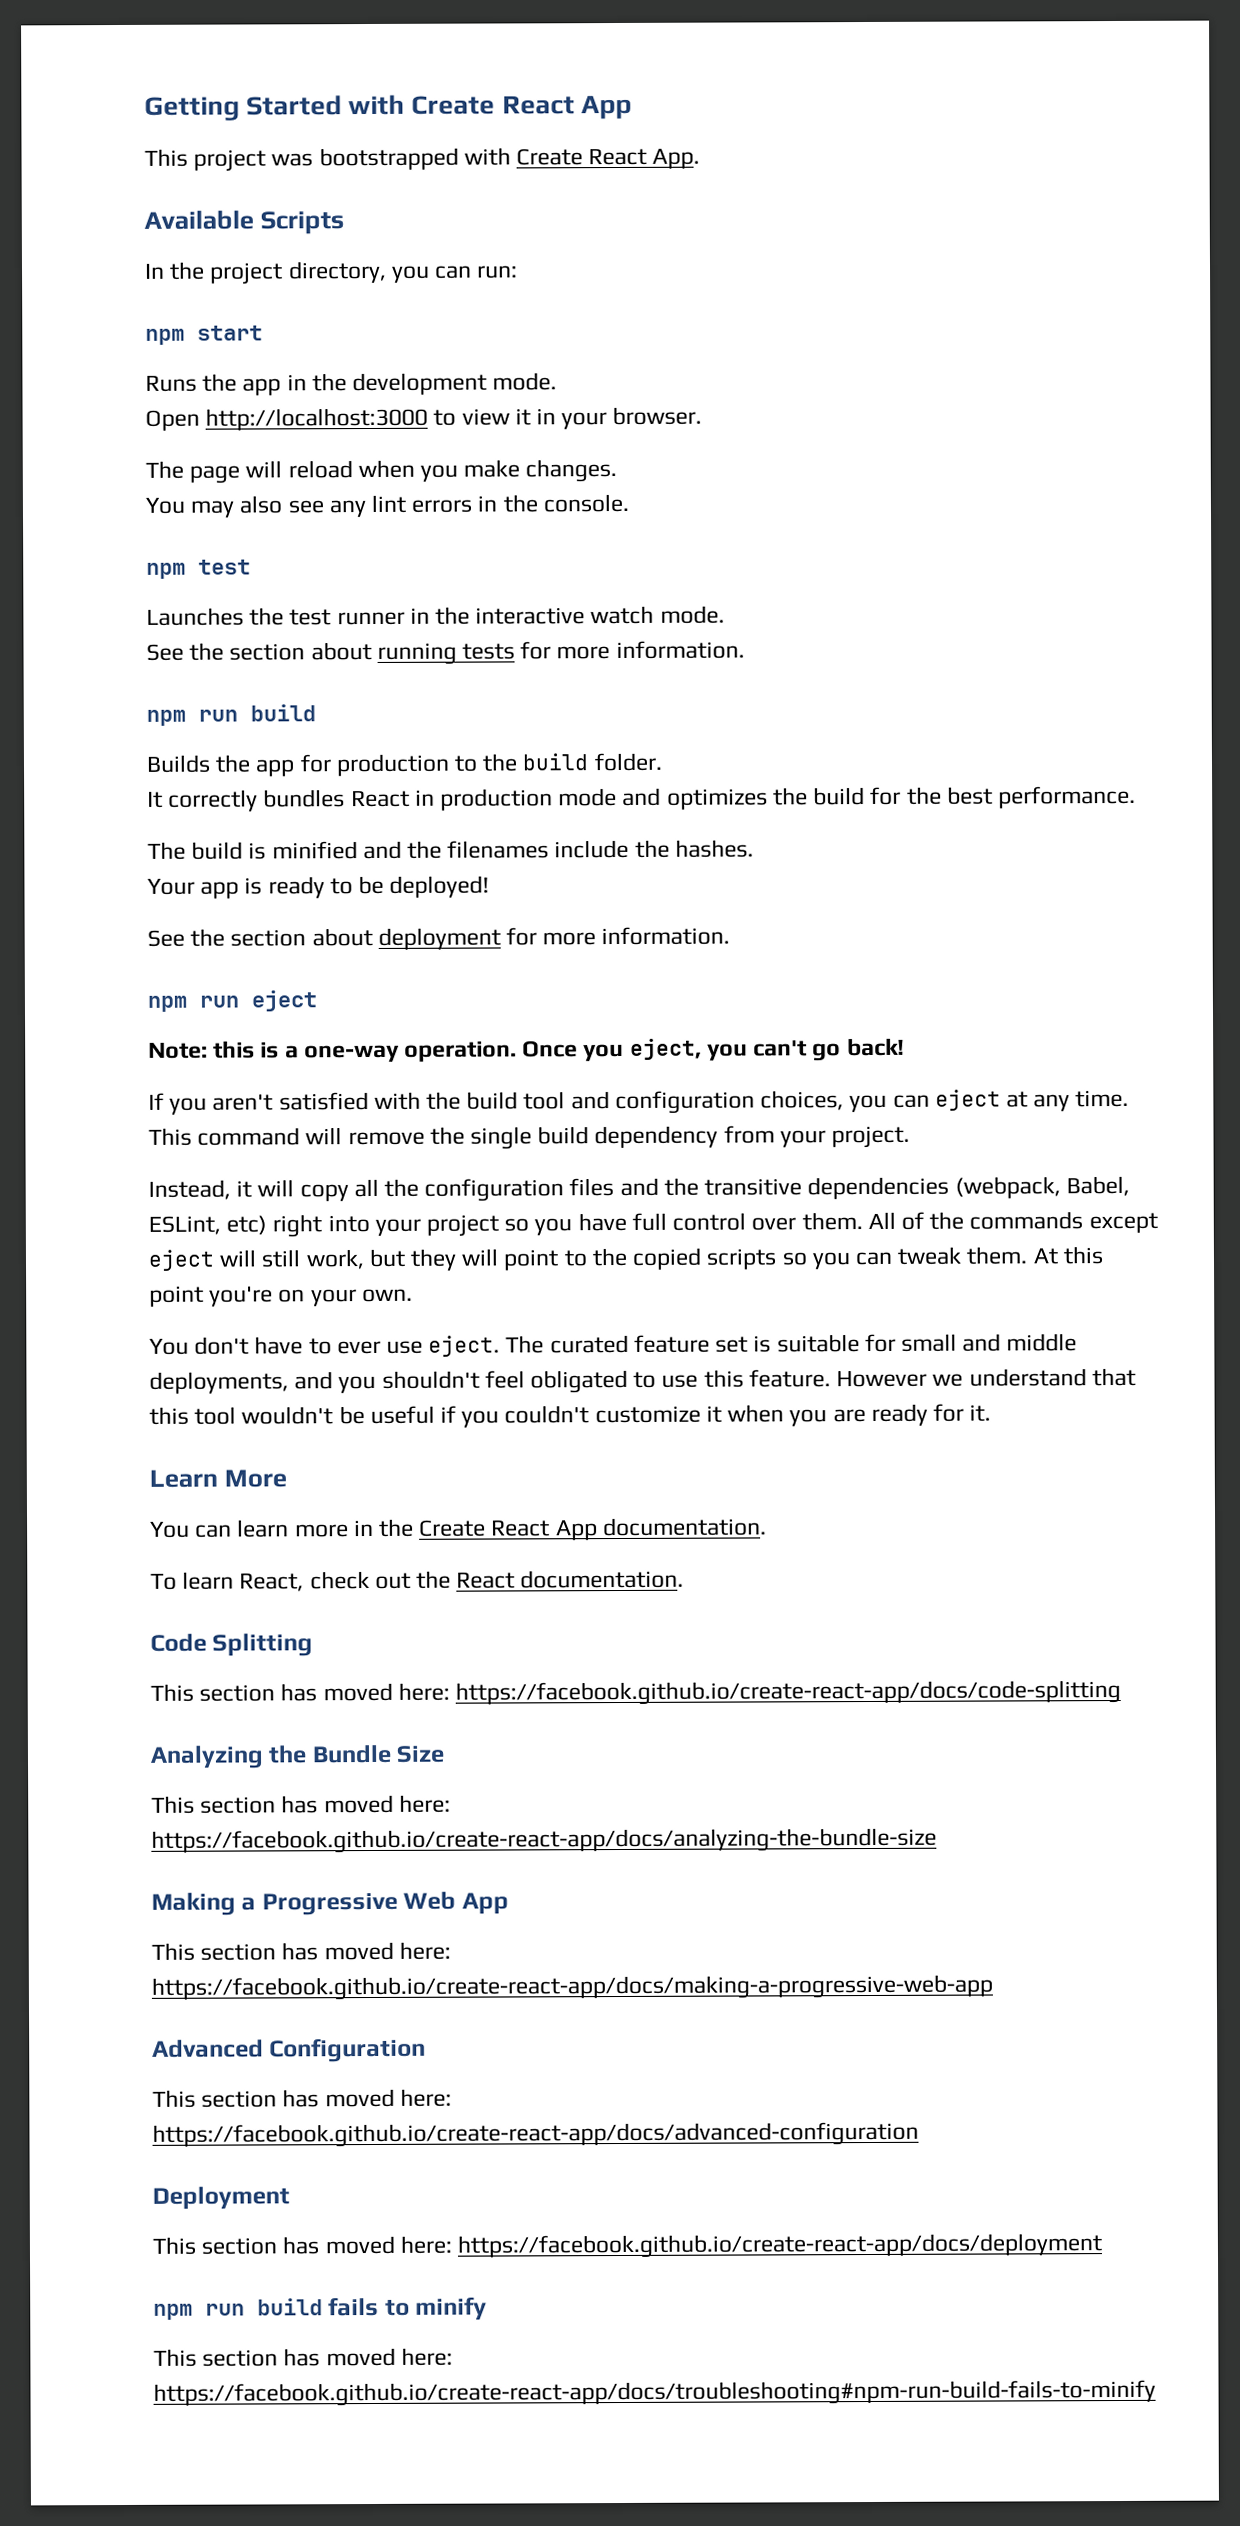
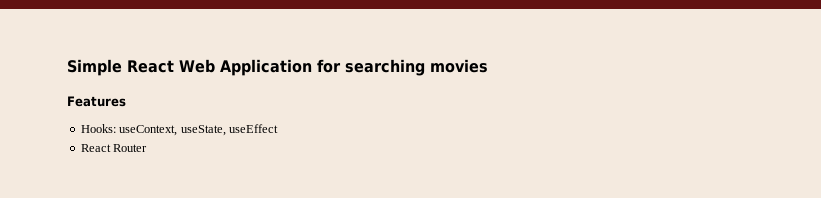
- Getting Started with Create React App
- This project was bootstrapped with Create React App.
- Available Scripts
- In the project directory, you can run:
- npm start
- Runs the app in the development mode.
- Open http://localhost:3000 to view it in your browser.
- The page will reload when you make changes.
- You may also see any lint errors in the console.
- npm test
- Launches the test runner in the interactive watch mode.
- See the section about running tests for more information.
- npm run build
- Builds the app for production to the build folder.
- It correctly bundles React in production mode and optimizes the build for the best performance.
- The build is minified and the filenames include the hashes.
- Your app is ready to be deployed!
- See the section about deployment for more information.
- npm run eject
- Note: this is a one-way operation. Once you eject, you can't go back!
- If you aren't satisfied with the build tool and configuration choices, you can eject at any time. This command will remove the single build dependency from your project.
- Instead, it will copy all the configuration files and the transitive dependencies (webpack, Babel, ESLint, etc) right into your project so you have full control over them. All of the commands except eject will still work, but they will point to the copied scripts so you can tweak them. At this point you're on your own.
- You don't have to ever use eject. The curated feature set is suitable for small and middle deployments, and you shouldn't feel obligated to use this feature. However we understand that this tool wouldn't be useful if you couldn't customize it when you are ready for it.
- Learn More
- You can learn more in the Create React App documentation.
- To learn React, check out the React documentation.
- Code Splitting
- This section has moved here: https://facebook.github.io/create-react-app/docs/code-splitting
- Analyzing the Bundle Size
- This section has moved here: https://facebook.github.io/create-react-app/docs/analyzing-the-bundle-size
- Making a Progressive Web App
- This section has moved here: https://facebook.github.io/create-react-app/docs/making-a-progressive-web-app
- Advanced Configuration
- This section has moved here: https://facebook.github.io/create-react-app/docs/advanced-configuration
- Deployment
- This section has moved here: https://facebook.github.io/create-react-app/docs/deployment
- npm run build fails to minify
- This section has moved here: https://facebook.github.io/create-react-app/docs/troubleshooting#npm-run-build-fails-to-minify
+ Simple React Web Application for searching movies
+ Features
+ Hooks: useContext, useState, useEffect
+ React Router

